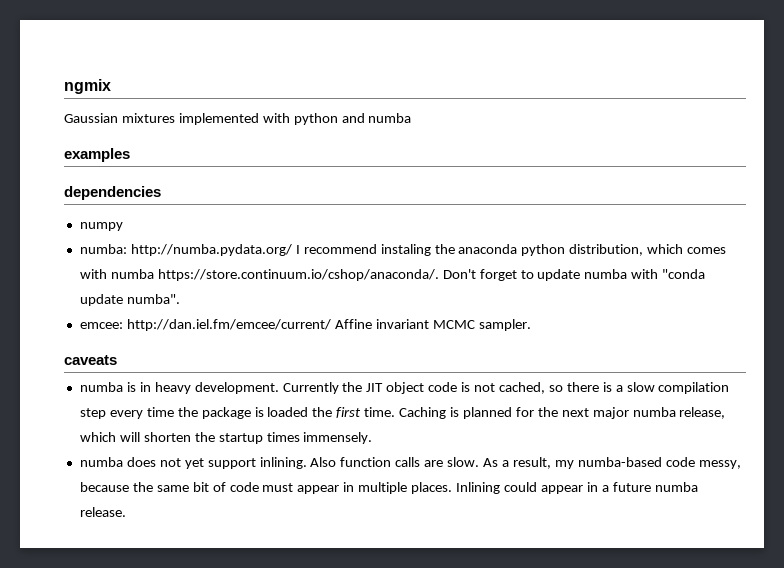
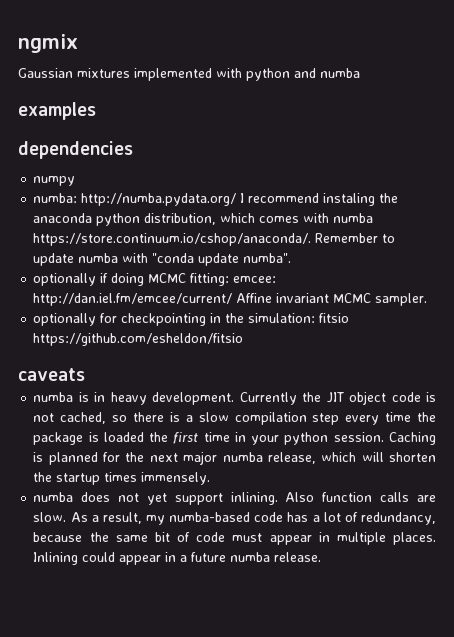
- numba: http://numba.pydata.org/ I recommend instaling the anaconda python distribution, which comes with numba https://store.continuum.io/cshop/anaconda/. Don't forget to update numba with "conda update numba".
+ numba: http://numba.pydata.org/ I recommend instaling the anaconda python distribution, which comes with numba https://store.continuum.io/cshop/anaconda/. Remember to update numba with "conda update numba".
- emcee: http://dan.iel.fm/emcee/current/ Affine invariant MCMC sampler.
+ optionally if doing MCMC fitting: emcee: http://dan.iel.fm/emcee/current/ Affine invariant MCMC sampler.
+ optionally for checkpointing in the simulation: fitsio https://github.com/esheldon/fitsio
- Currently the JIT object code is not cached, so there is a slow compilation step every time the package is loaded the first time.
+ Currently the JIT object code is not cached, so there is a slow compilation step every time the package is loaded the first time in your python session.
- As a result, my numba-based code messy, because the same bit of code must appear in multiple places.
+ As a result, my numba-based code has a lot of redundancy, because the same bit of code must appear in multiple places.

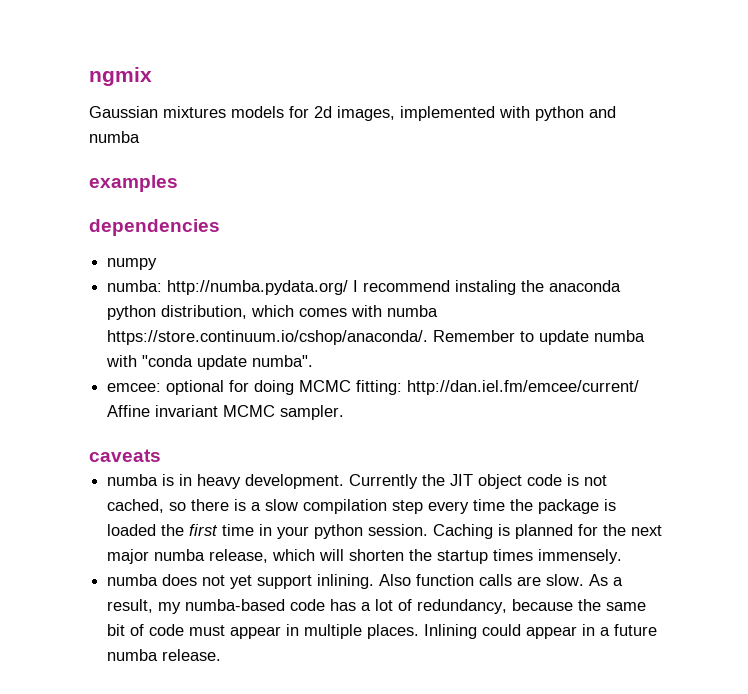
- Gaussian mixtures implemented with python and numba
+ Gaussian mixtures models for 2d images, implemented with python and numba
- optionally if doing MCMC fitting: emcee: http://dan.iel.fm/emcee/current/ Affine invariant MCMC sampler.
+ emcee: optional for doing MCMC fitting: http://dan.iel.fm/emcee/current/ Affine invariant MCMC sampler.
- optionally for checkpointing in the simulation: fitsio https://github.com/esheldon/fitsio

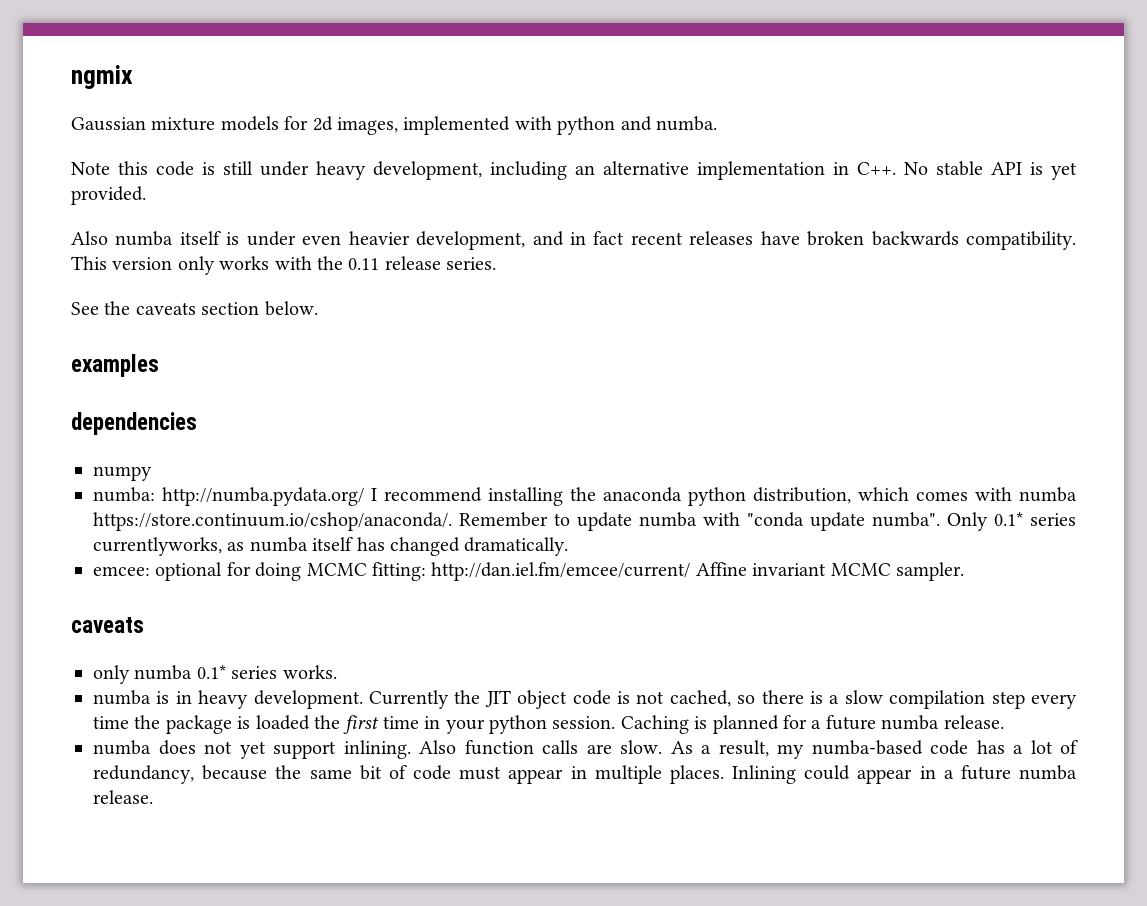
- Gaussian mixtures models for 2d images, implemented with python and numba
+ Gaussian mixture models for 2d images, implemented with python and numba.
+ Note this code is still under heavy development, including an alternative implementation in C++. No stable API is yet provided.
+ Also numba itself is under even heavier development, and in fact recent releases have broken backwards compatibility. This version only works with the 0.11 release series.
+ See the caveats section below.
- numba: http://numba.pydata.org/ I recommend instaling the anaconda python distribution, which comes with numba https://store.continuum.io/cshop/anaconda/. Remember to update numba with "conda update numba".
+ numba: http://numba.pydata.org/ I recommend installing the anaconda python distribution, which comes with numba https://store.continuum.io/cshop/anaconda/. Remember to update numba with "conda update numba". Only 0.1* series currentlyworks, as numba itself has changed dramatically.
+ only numba 0.1* series works.
- Caching is planned for the next major numba release, which will shorten the startup times immensely.
+ Caching is planned for a future numba release.

